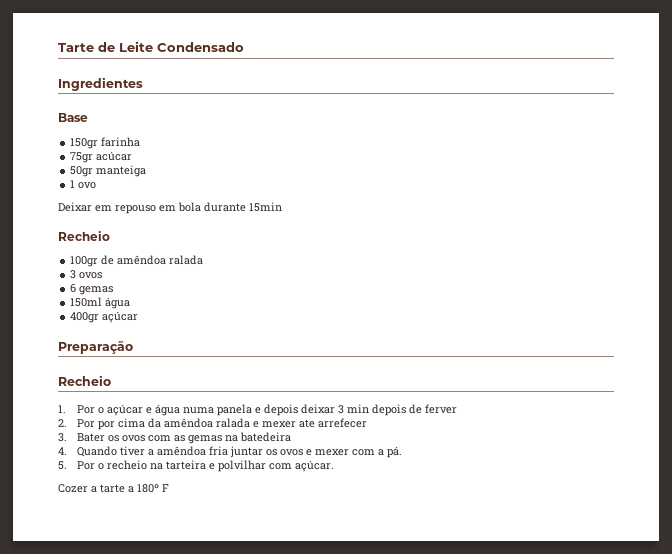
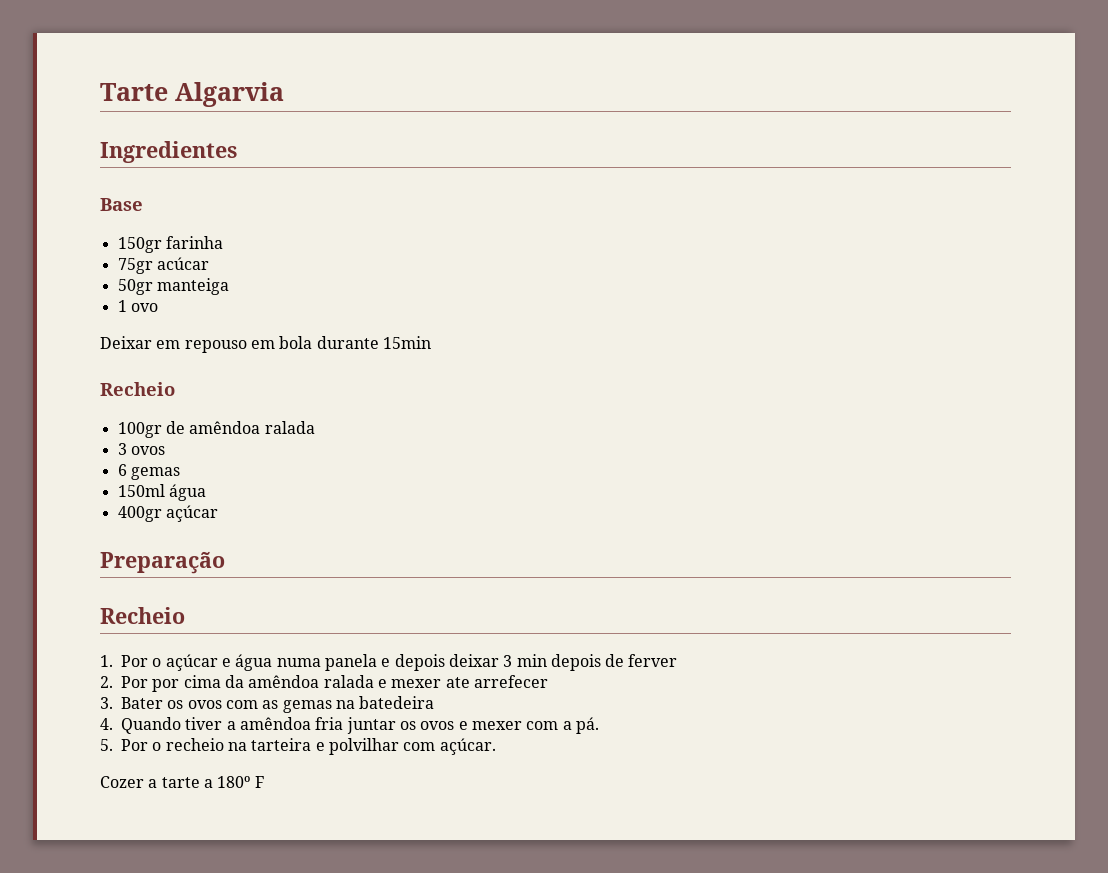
- Tarte de Leite Condensado
+ Tarte Algarvia

